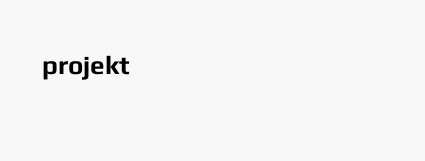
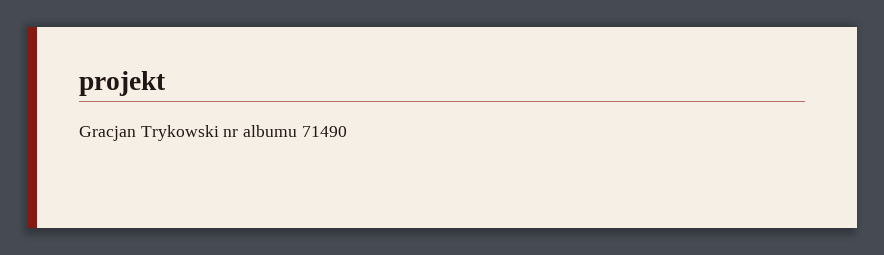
+ Gracjan Trykowski nr albumu 71490

